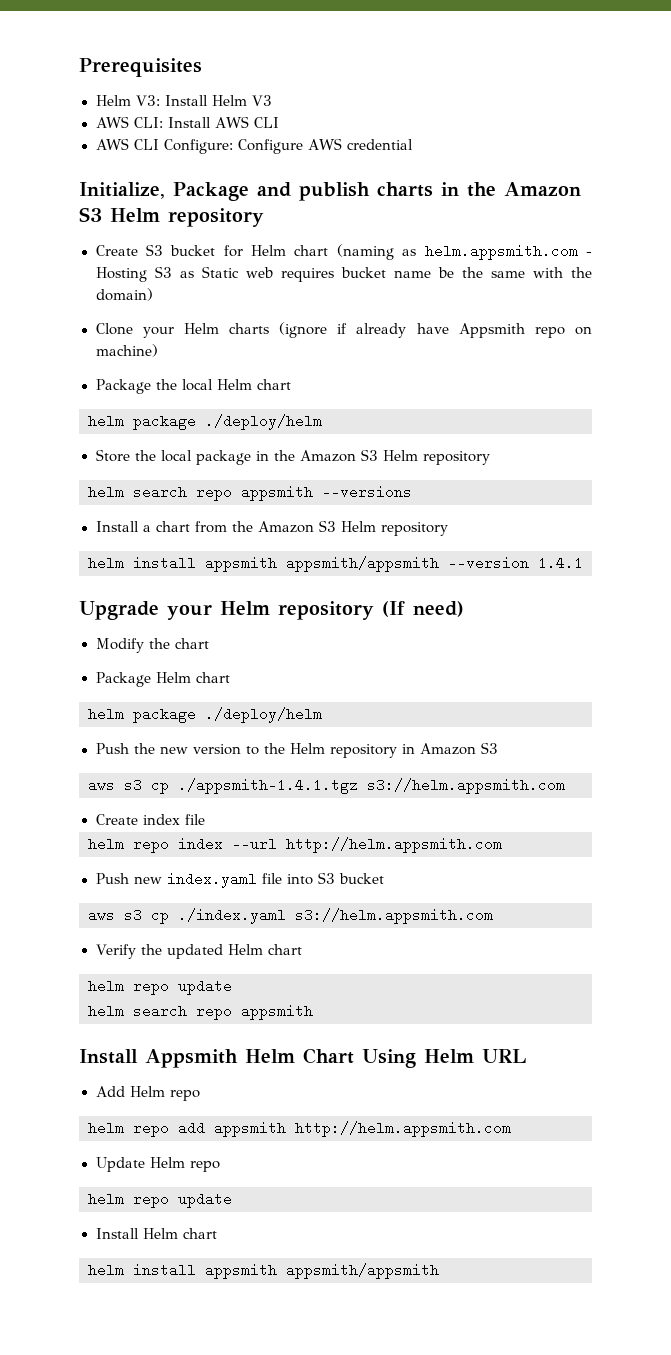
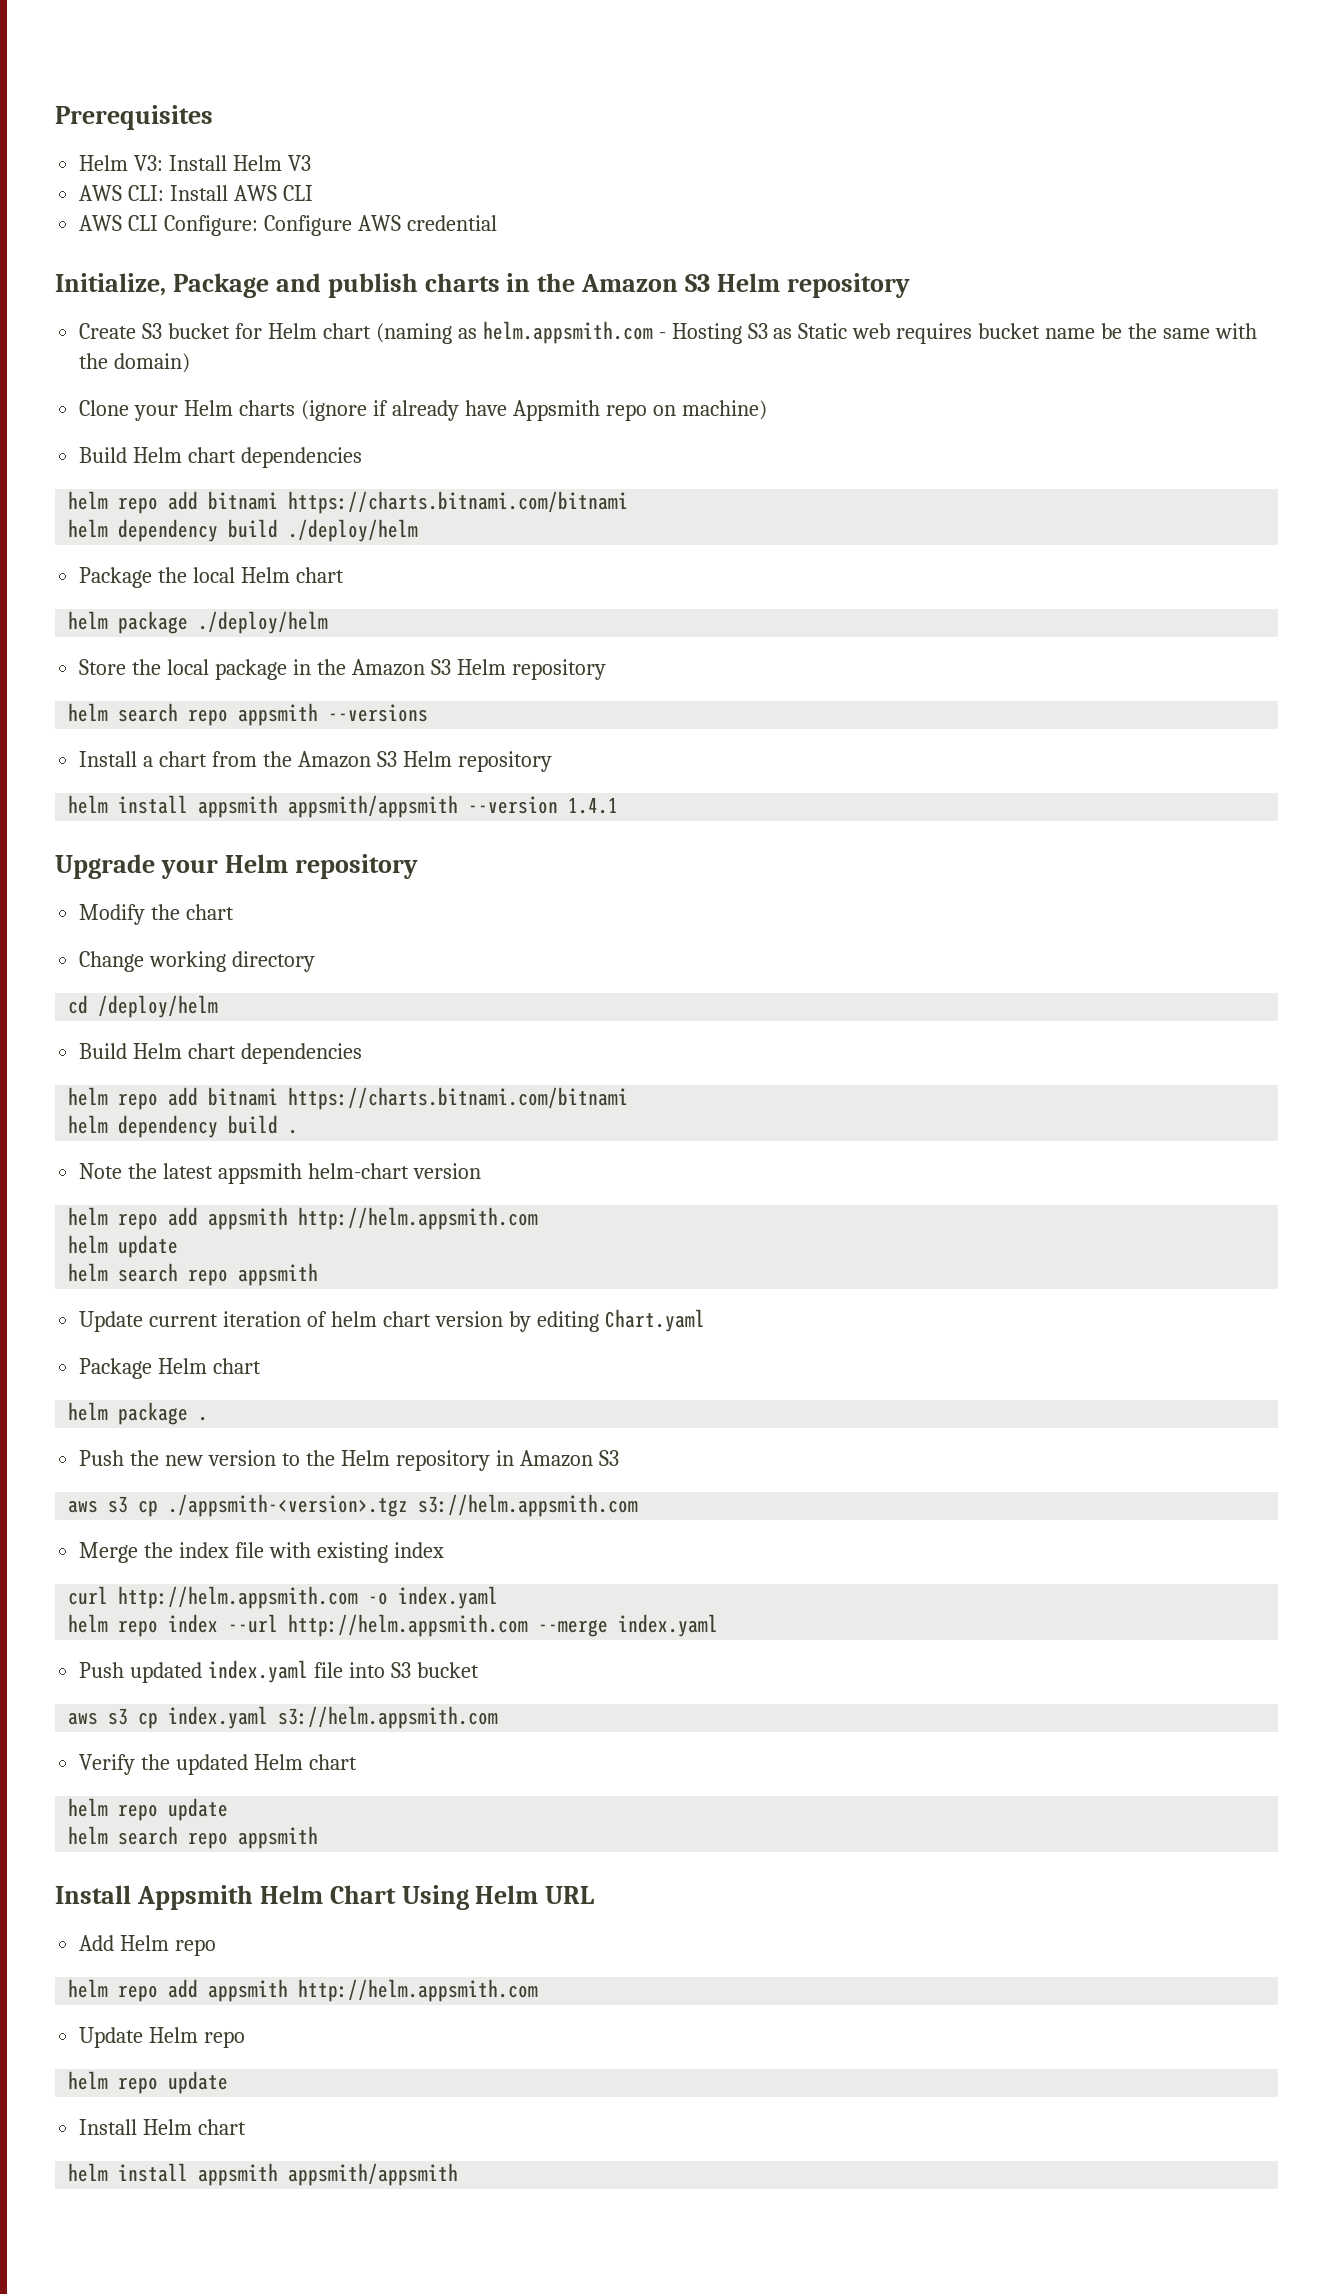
  Clone your Helm charts (ignore if already have Appsmith repo on machine)
+ Build Helm chart dependencies
+ helm repo add bitnami https://charts.bitnami.com/bitnami
+ helm dependency build ./deploy/helm
- Upgrade your Helm repository (If need)
+ Upgrade your Helm repository
+ Change working directory
+ cd /deploy/helm
+ Build Helm chart dependencies
+ helm repo add bitnami https://charts.bitnami.com/bitnami
+ helm dependency build .
+ Note the latest appsmith helm-chart version
+ helm repo add appsmith http://helm.appsmith.com
+ helm update
+ helm search repo appsmith
+ Update current iteration of helm chart version by editing Chart.yaml
  Package Helm chart
- helm package ./deploy/helm
+ helm package .
- aws s3 cp ./appsmith-1.4.1.tgz s3://helm.appsmith.com
- Create index file
+ aws s3 cp ./appsmith-<version>.tgz s3://helm.appsmith.com
+ Merge the index file with existing index
+ curl http://helm.appsmith.com -o index.yaml
- helm repo index --url http://helm.appsmith.com
- Push new index.yaml file into S3 bucket
+ helm repo index --url http://helm.appsmith.com --merge index.yaml
+ Push updated index.yaml file into S3 bucket
- aws s3 cp ./index.yaml s3://helm.appsmith.com
+ aws s3 cp index.yaml s3://helm.appsmith.com

